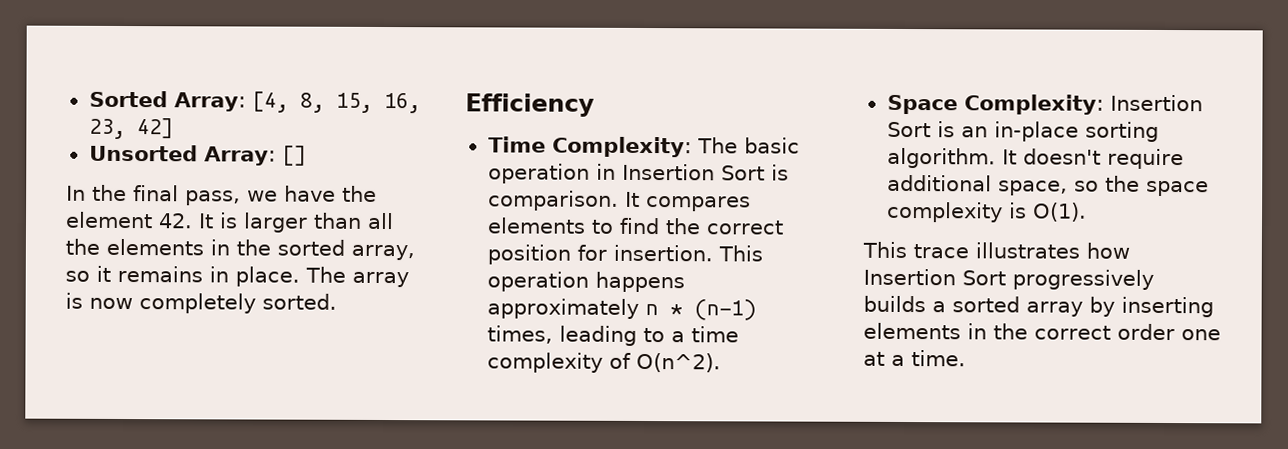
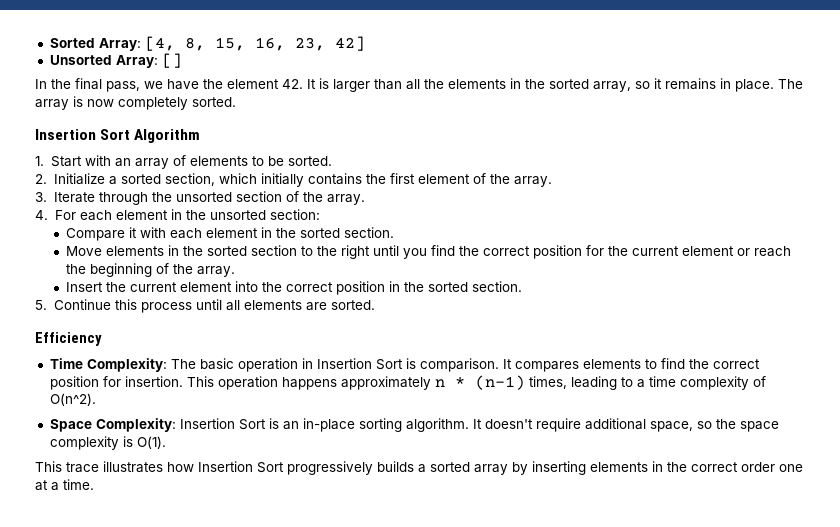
+ Insertion Sort Algorithm
+ 1. Start with an array of elements to be sorted.
+ 2. Initialize a sorted section, which initially contains the first element of the array.
+ 3. Iterate through the unsorted section of the array.
+ 4. For each element in the unsorted section:
+ Compare it with each element in the sorted section.
+ Move elements in the sorted section to the right until you find the correct position for the current element or reach the beginning of the array.
+ Insert the current element into the correct position in the sorted section.
+ 5. Continue this process until all elements are sorted.

